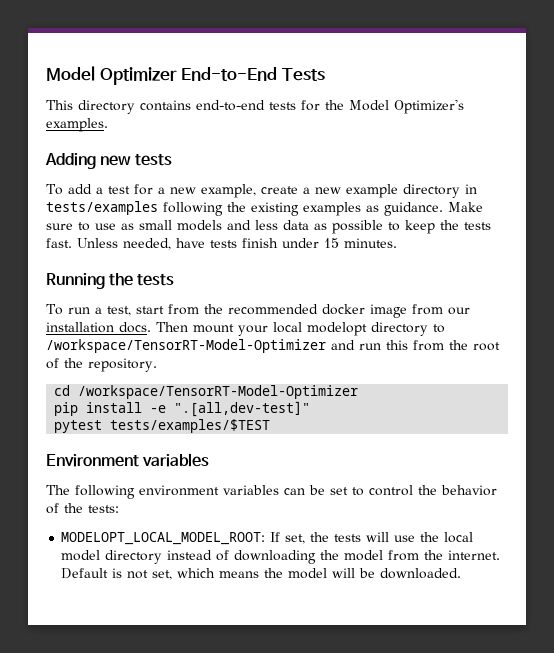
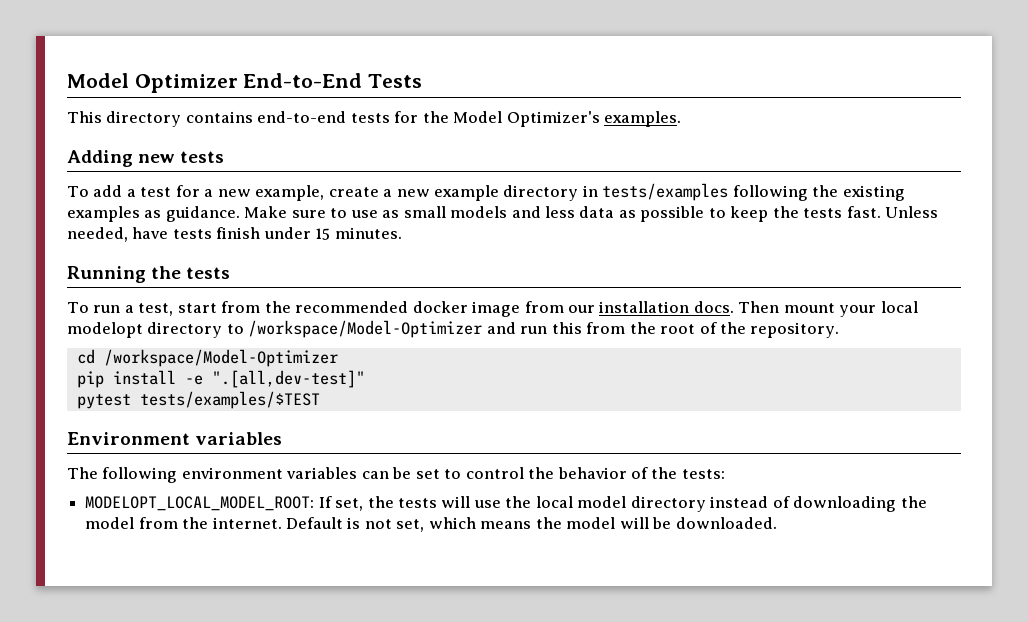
- Then mount your local modelopt directory to /workspace/TensorRT-Model-Optimizer and run this from the root of the repository.
+ Then mount your local modelopt directory to /workspace/Model-Optimizer and run this from the root of the repository.
- cd /workspace/TensorRT-Model-Optimizer
+ cd /workspace/Model-Optimizer

